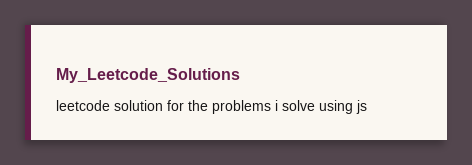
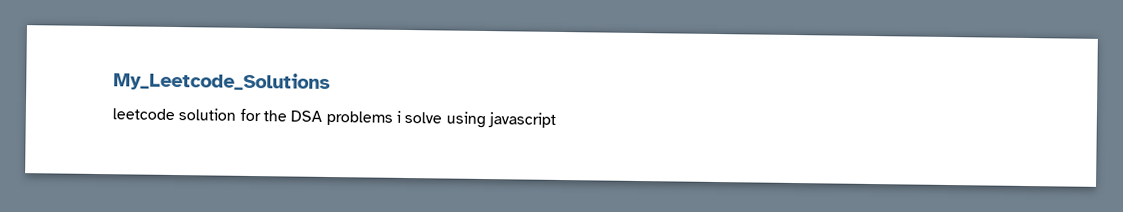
- leetcode solution for the problems i solve using js
+ leetcode solution for the DSA problems i solve using javascript

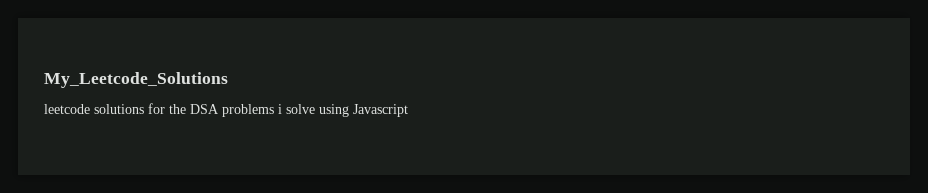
- leetcode solution for the DSA problems i solve using javascript
+ leetcode solutions for the DSA problems i solve using Javascript

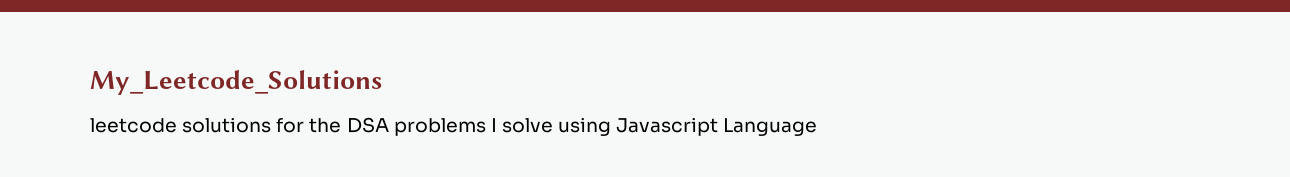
- leetcode solutions for the DSA problems i solve using Javascript
+ leetcode solutions for the DSA problems I solve using Javascript Language

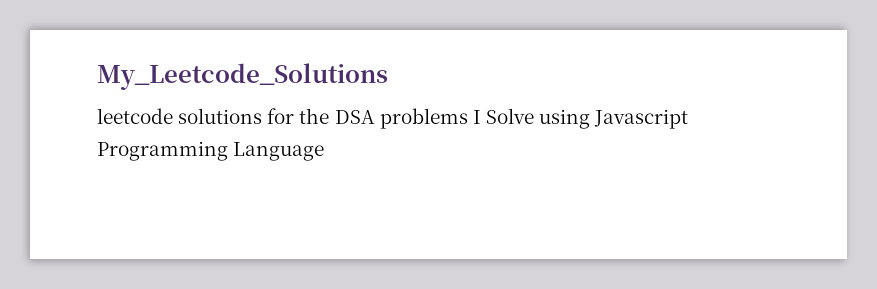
- leetcode solutions for the DSA problems I solve using Javascript Language
+ leetcode solutions for the DSA problems I Solve using Javascript Programming Language

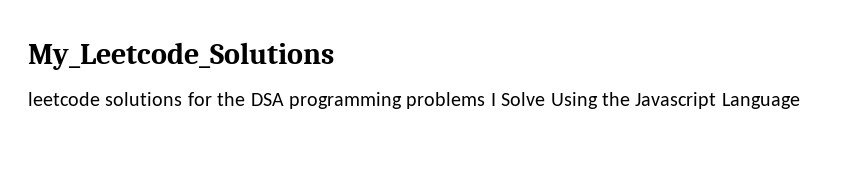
- leetcode solutions for the DSA problems I Solve using Javascript Programming Language
+ leetcode solutions for the DSA programming problems I Solve Using the Javascript Language

